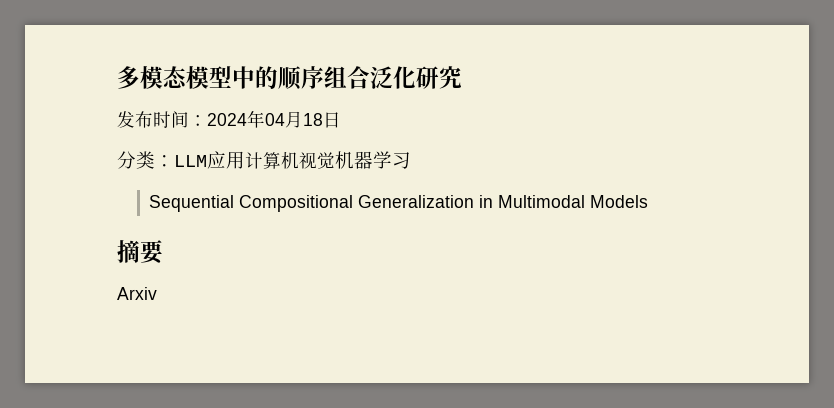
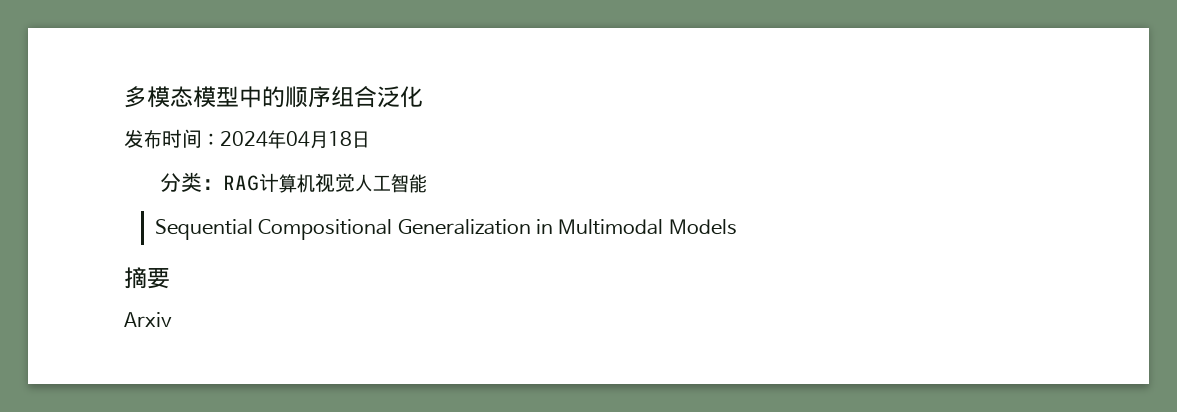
- 多模态模型中的顺序组合泛化研究
+ 多模态模型中的顺序组合泛化
- 分类：LLM应用计算机视觉机器学习
+ 分类：RAG计算机视觉人工智能

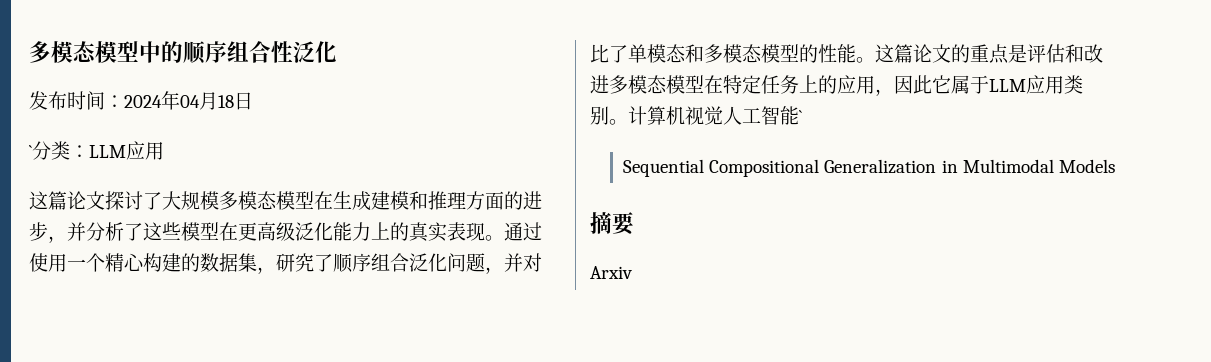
- 多模态模型中的顺序组合泛化
+ 多模态模型中的顺序组合性泛化
- 分类：RAG计算机视觉人工智能
+ `分类：LLM应用
+ 这篇论文探讨了大规模多模态模型在生成建模和推理方面的进步，并分析了这些模型在更高级泛化能力上的真实表现。通过使用一个精心构建的数据集，研究了顺序组合泛化问题，并对比了单模态和多模态模型的性能。这篇论文的重点是评估和改进多模态模型在特定任务上的应用，因此它属于LLM应用类别。计算机视觉人工智能`

